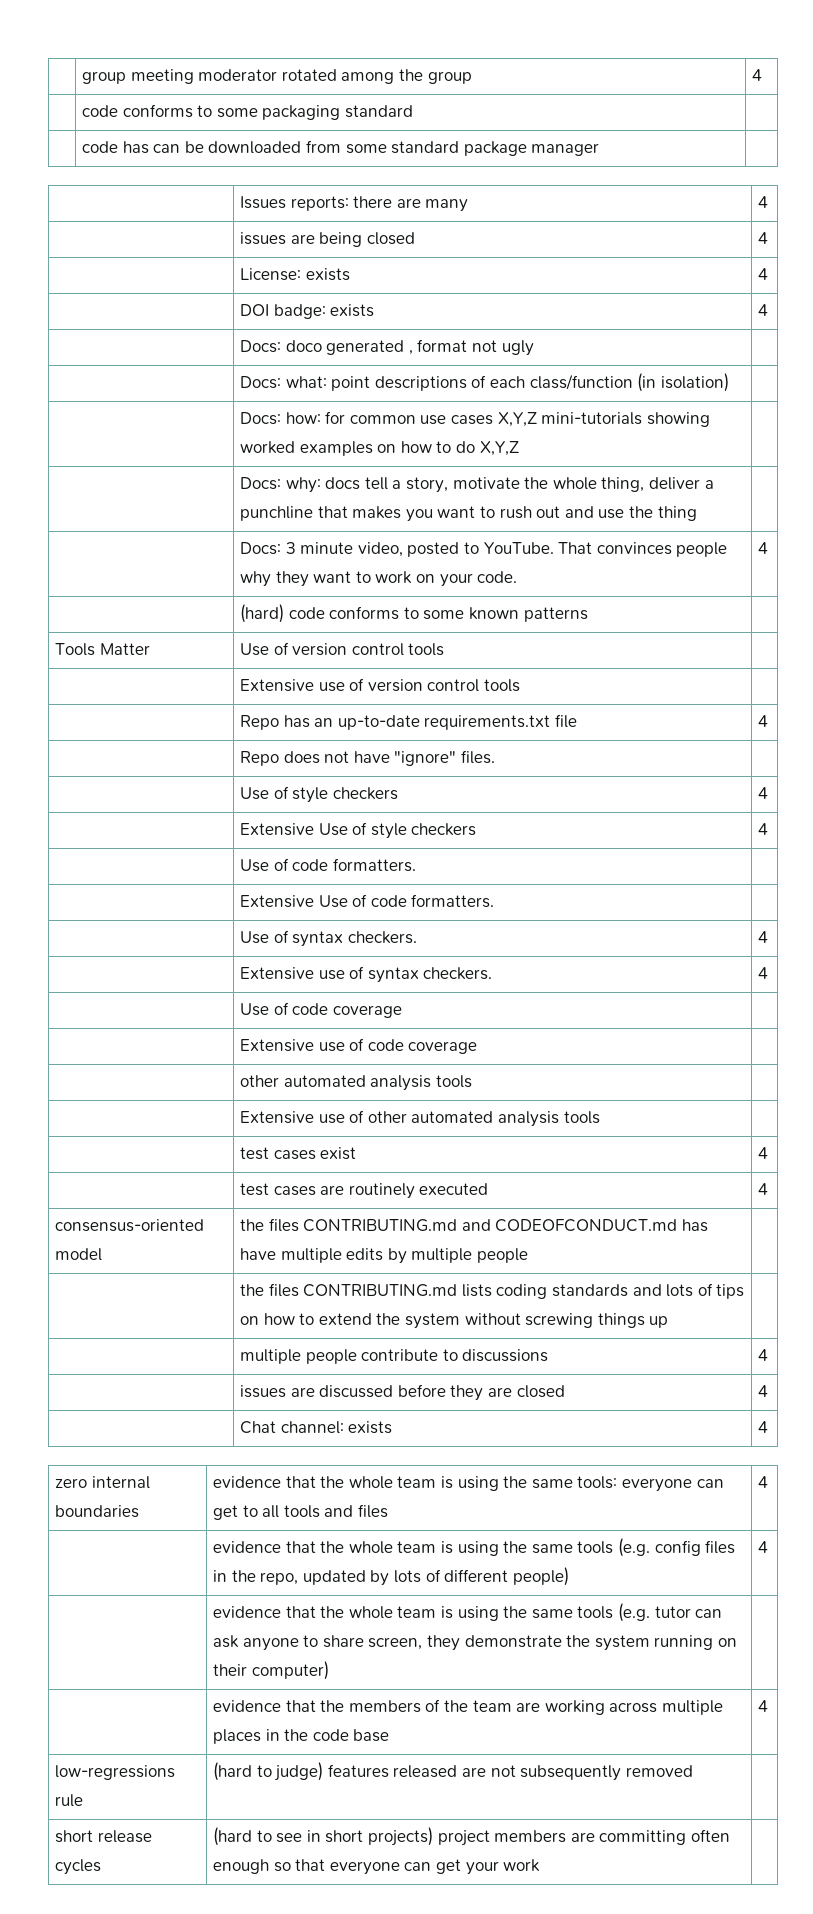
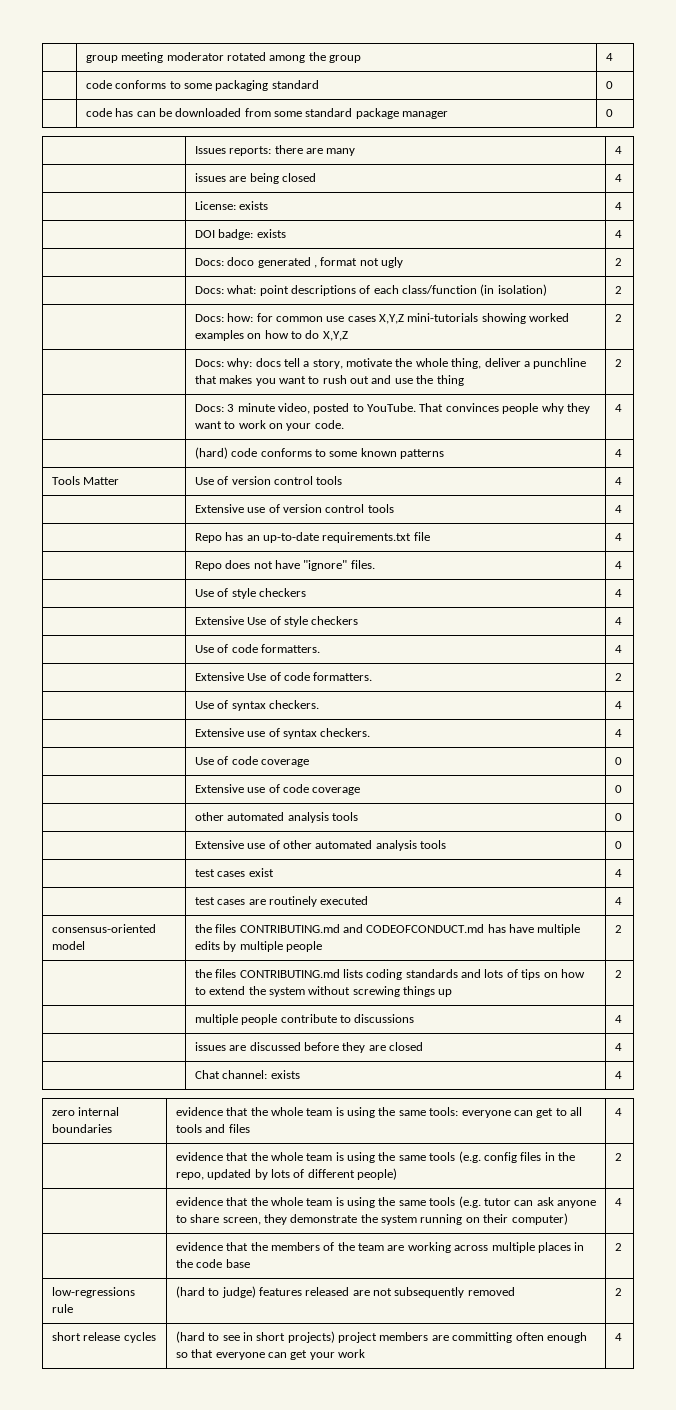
- | code conforms to some packaging standard |
+ | code conforms to some packaging standard | 0
- | code has can be downloaded from some standard package manager |
+ | code has can be downloaded from some standard package manager | 0
- | Docs: doco generated , format not ugly |
+ | Docs: doco generated , format not ugly | 2
- | Docs: what: point descriptions of each class/function (in isolation) |
+ | Docs: what: point descriptions of each class/function (in isolation) | 2
- | Docs: how: for common use cases X,Y,Z mini-tutorials showing worked examples on how to do X,Y,Z |
+ | Docs: how: for common use cases X,Y,Z mini-tutorials showing worked examples on how to do X,Y,Z | 2
- | Docs: why: docs tell a story, motivate the whole thing, deliver a punchline that makes you want to rush out and use the thing |
+ | Docs: why: docs tell a story, motivate the whole thing, deliver a punchline that makes you want to rush out and use the thing | 2
- | (hard) code conforms to some known patterns |
+ | (hard) code conforms to some known patterns | 4
- Tools Matter | Use of version control tools |
+ Tools Matter | Use of version control tools | 4
- | Extensive use of version control tools |
+ | Extensive use of version control tools | 4
- | Repo does not have "ignore" files. |
+ | Repo does not have "ignore" files. | 4
- | Use of code formatters. |
+ | Use of code formatters. | 4
- | Extensive Use of code formatters. |
+ | Extensive Use of code formatters. | 2
- | Use of code coverage |
+ | Use of code coverage | 0
- | Extensive use of code coverage |
- | other automated analysis tools |
+ | Extensive use of code coverage | 0
+ | other automated analysis tools | 0
- | Extensive use of other automated analysis tools |
+ | Extensive use of other automated analysis tools | 0
- consensus-oriented model | the files CONTRIBUTING.md and CODEOFCONDUCT.md has have multiple edits by multiple people |
+ consensus-oriented model | the files CONTRIBUTING.md and CODEOFCONDUCT.md has have multiple edits by multiple people | 2
- | the files CONTRIBUTING.md lists coding standards and lots of tips on how to extend the system without screwing things up |
+ | the files CONTRIBUTING.md lists coding standards and lots of tips on how to extend the system without screwing things up | 2
- | evidence that the whole team is using the same tools (e.g. config files in the repo, updated by lots of different people) | 4
+ | evidence that the whole team is using the same tools (e.g. config files in the repo, updated by lots of different people) | 2
- | evidence that the whole team is using the same tools (e.g. tutor can ask anyone to share screen, they demonstrate the system running on their computer) |
+ | evidence that the whole team is using the same tools (e.g. tutor can ask anyone to share screen, they demonstrate the system running on their computer) | 4
- | evidence that the members of the team are working across multiple places in the code base | 4
+ | evidence that the members of the team are working across multiple places in the code base | 2
- low-regressions rule | (hard to judge) features released are not subsequently removed |
+ low-regressions rule | (hard to judge) features released are not subsequently removed | 2
- short release cycles | (hard to see in short projects) project members are committing often enough so that everyone can get your work |
+ short release cycles | (hard to see in short projects) project members are committing often enough so that everyone can get your work | 4

